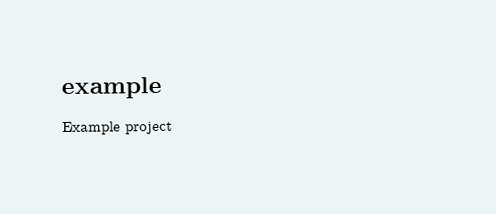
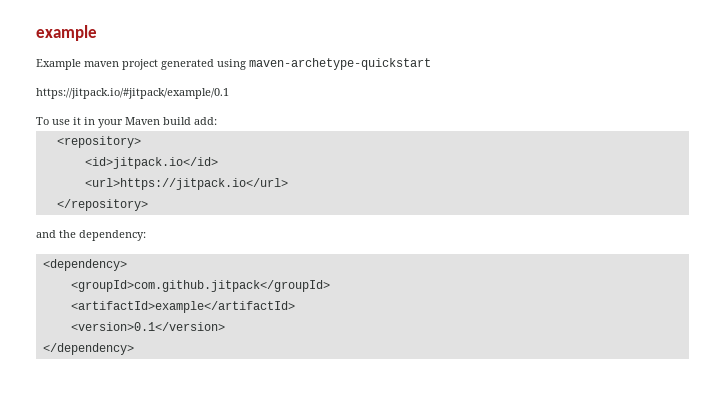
- Example project
+ Example maven project generated using maven-archetype-quickstart
+ https://jitpack.io/#jitpack/example/0.1
+ To use it in your Maven build add:
+ <repository>
+ <id>jitpack.io</id>
+ <url>https://jitpack.io</url>
+ </repository>
+ and the dependency:
+ <dependency>
+ <groupId>com.github.jitpack</groupId>
+ <artifactId>example</artifactId>
+ <version>0.1</version>
+ </dependency>

